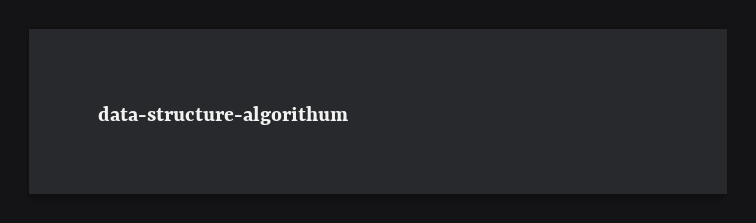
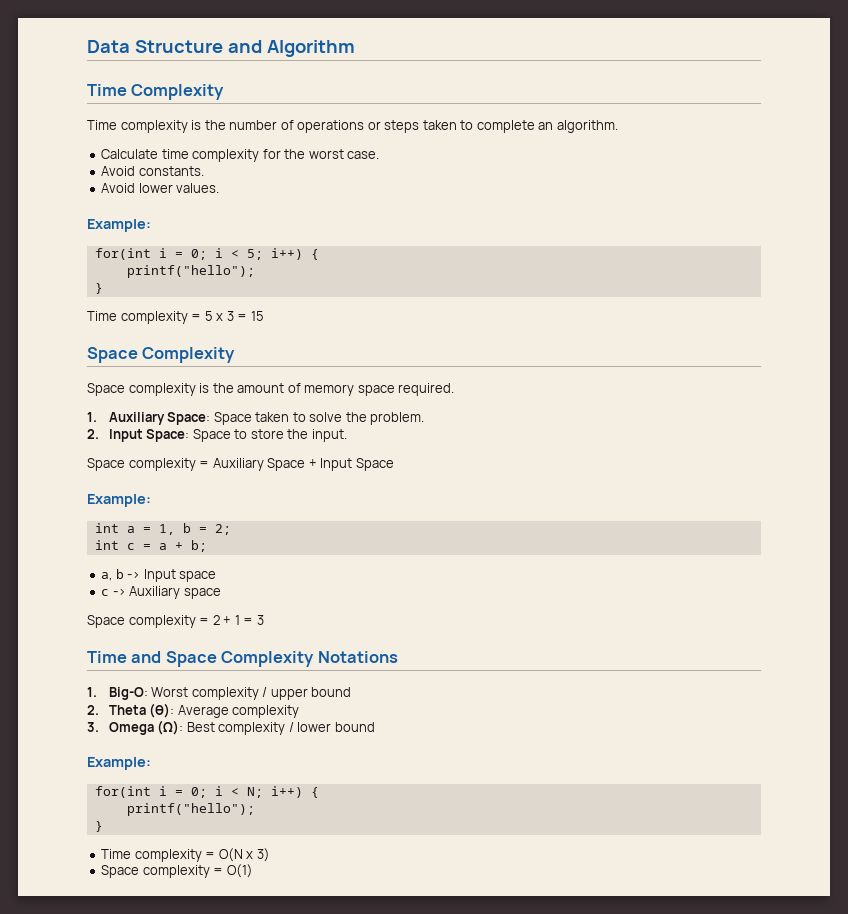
- data-structure-algorithum
+ Data Structure and Algorithm
+ Time Complexity
+ Time complexity is the number of operations or steps taken to complete an algorithm.
+ Calculate time complexity for the worst case.
+ Avoid constants.
+ Avoid lower values.
+ Example:
+ for(int i = 0; i < 5; i++) {
+ printf("hello");
+ }
+ Time complexity = 5 x 3 = 15
+ Space Complexity
+ Space complexity is the amount of memory space required.
+ 1. Auxiliary Space: Space taken to solve the problem.
+ 2. Input Space: Space to store the input.
+ Space complexity = Auxiliary Space + Input Space
+ Example:
+ int a = 1, b = 2;
+ int c = a + b;
+ a, b -> Input space
+ c -> Auxiliary space
+ Space complexity = 2 + 1 = 3
+ Time and Space Complexity Notations
+ 1. Big-O: Worst complexity / upper bound
+ 2. Theta (θ): Average complexity
+ 3. Omega (Ω): Best complexity / lower bound
+ Example:
+ for(int i = 0; i < N; i++) {
+ printf("hello");
+ }
+ Time complexity = O(N x 3)
+ Space complexity = O(1)

